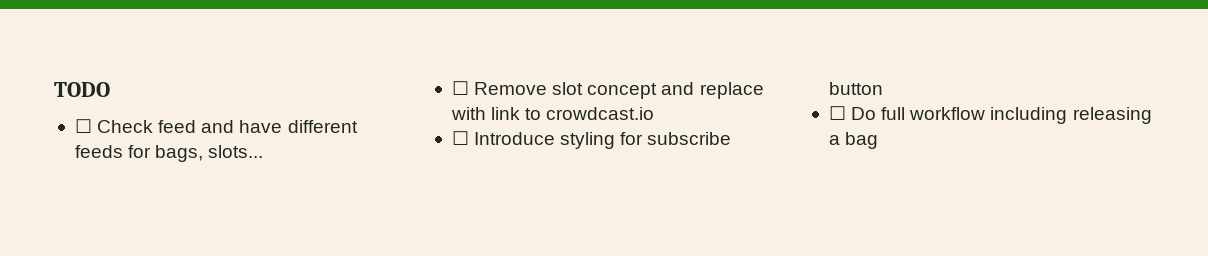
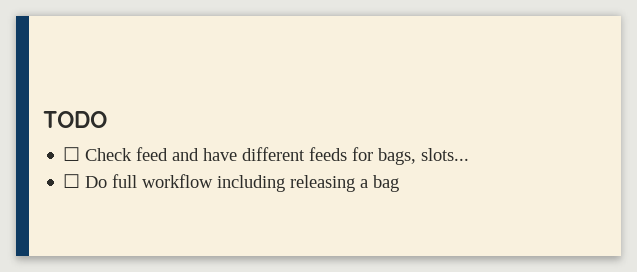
- ☐ Remove slot concept and replace with link to crowdcast.io
- ☐ Introduce styling for subscribe button

